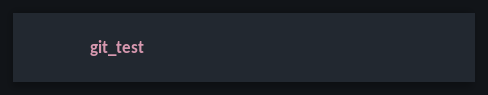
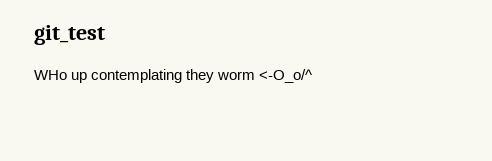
+ WHo up contemplating they worm <-O_o/^

